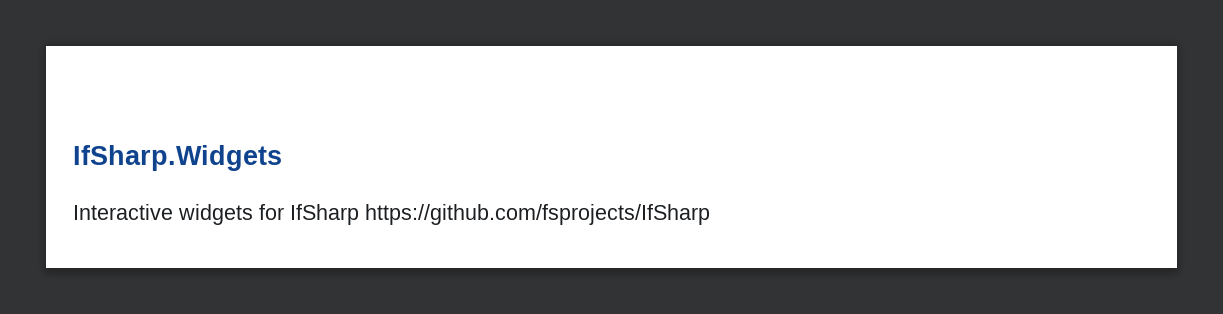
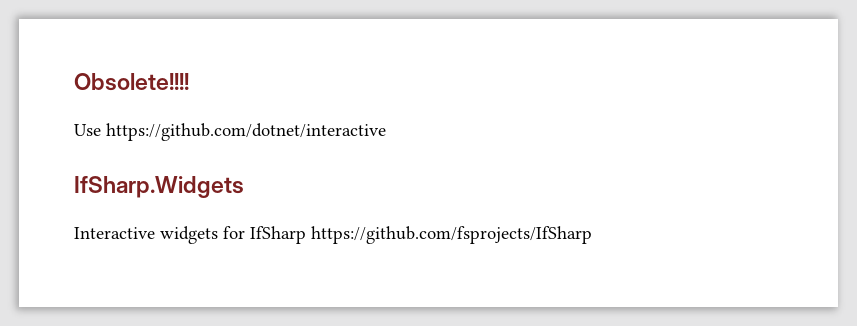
+ Obsolete!!!!
+ Use https://github.com/dotnet/interactive

